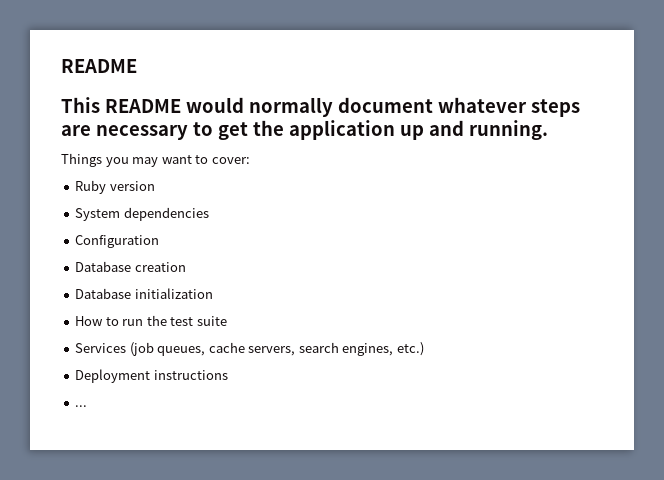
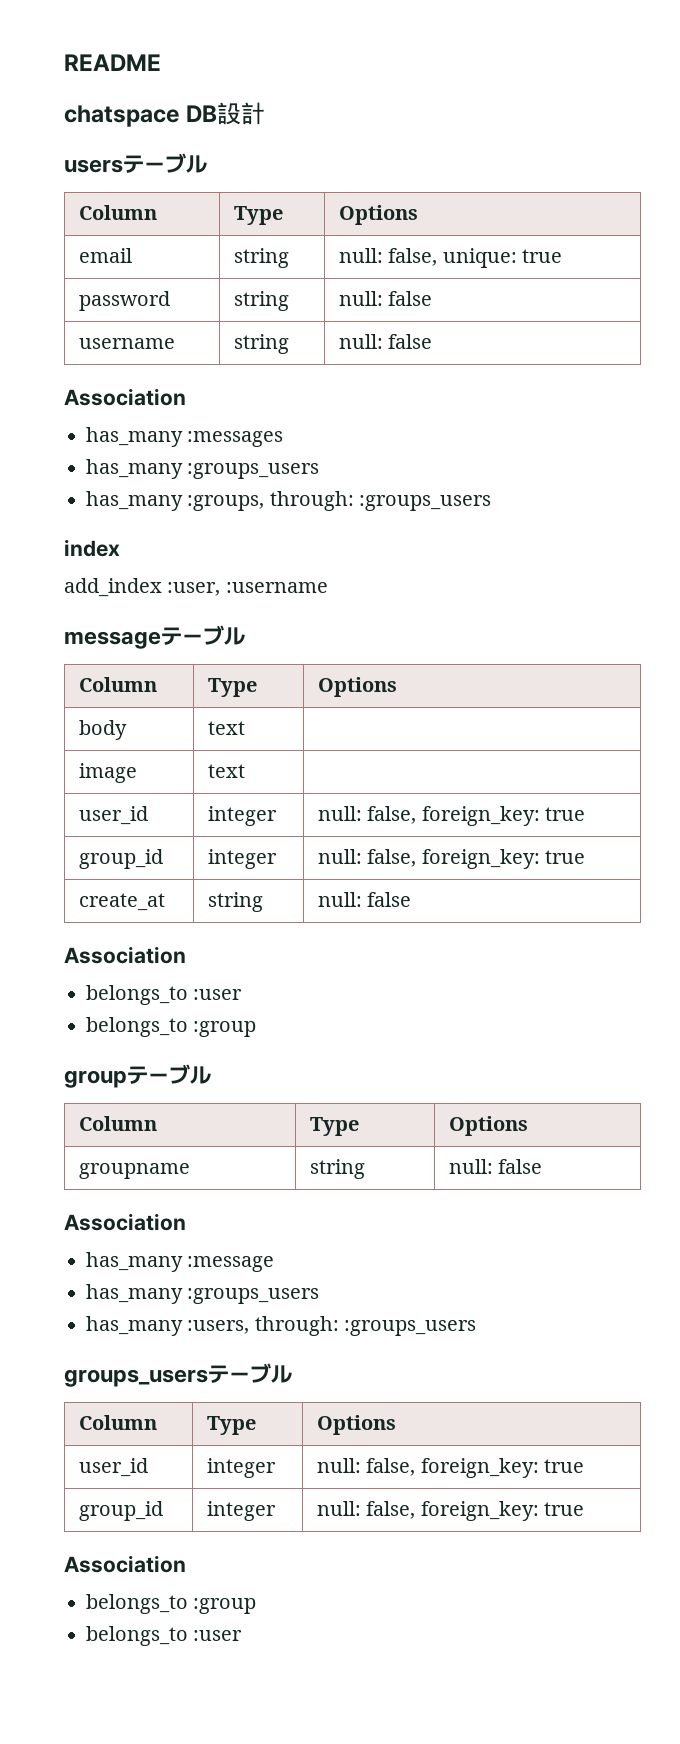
- This README would normally document whatever steps are necessary to get the application up and running.
- Things you may want to cover:
- Ruby version
- System dependencies
- Configuration
- Database creation
- Database initialization
- How to run the test suite
- Services (job queues, cache servers, search engines, etc.)
- Deployment instructions
- ...
+ chatspace DB設計
+ usersテーブル
+ Column | Type | Options
+ email | string | null: false, unique: true
+ password | string | null: false
+ username | string | null: false
+ Association
+ has_many :messages
+ has_many :groups_users
+ has_many :groups, through: :groups_users
+ index
+ add_index :user, :username
+ messageテーブル
+ Column | Type | Options
+ body | text |
+ image | text |
+ user_id | integer | null: false, foreign_key: true
+ group_id | integer | null: false, foreign_key: true
+ create_at | string | null: false
+ Association
+ belongs_to :user
+ belongs_to :group
+ groupテーブル
+ Column | Type | Options
+ groupname | string | null: false
+ Association
+ has_many :message
+ has_many :groups_users
+ has_many :users, through: :groups_users
+ groups_usersテーブル
+ Column | Type | Options
+ user_id | integer | null: false, foreign_key: true
+ group_id | integer | null: false, foreign_key: true
+ Association
+ belongs_to :group
+ belongs_to :user

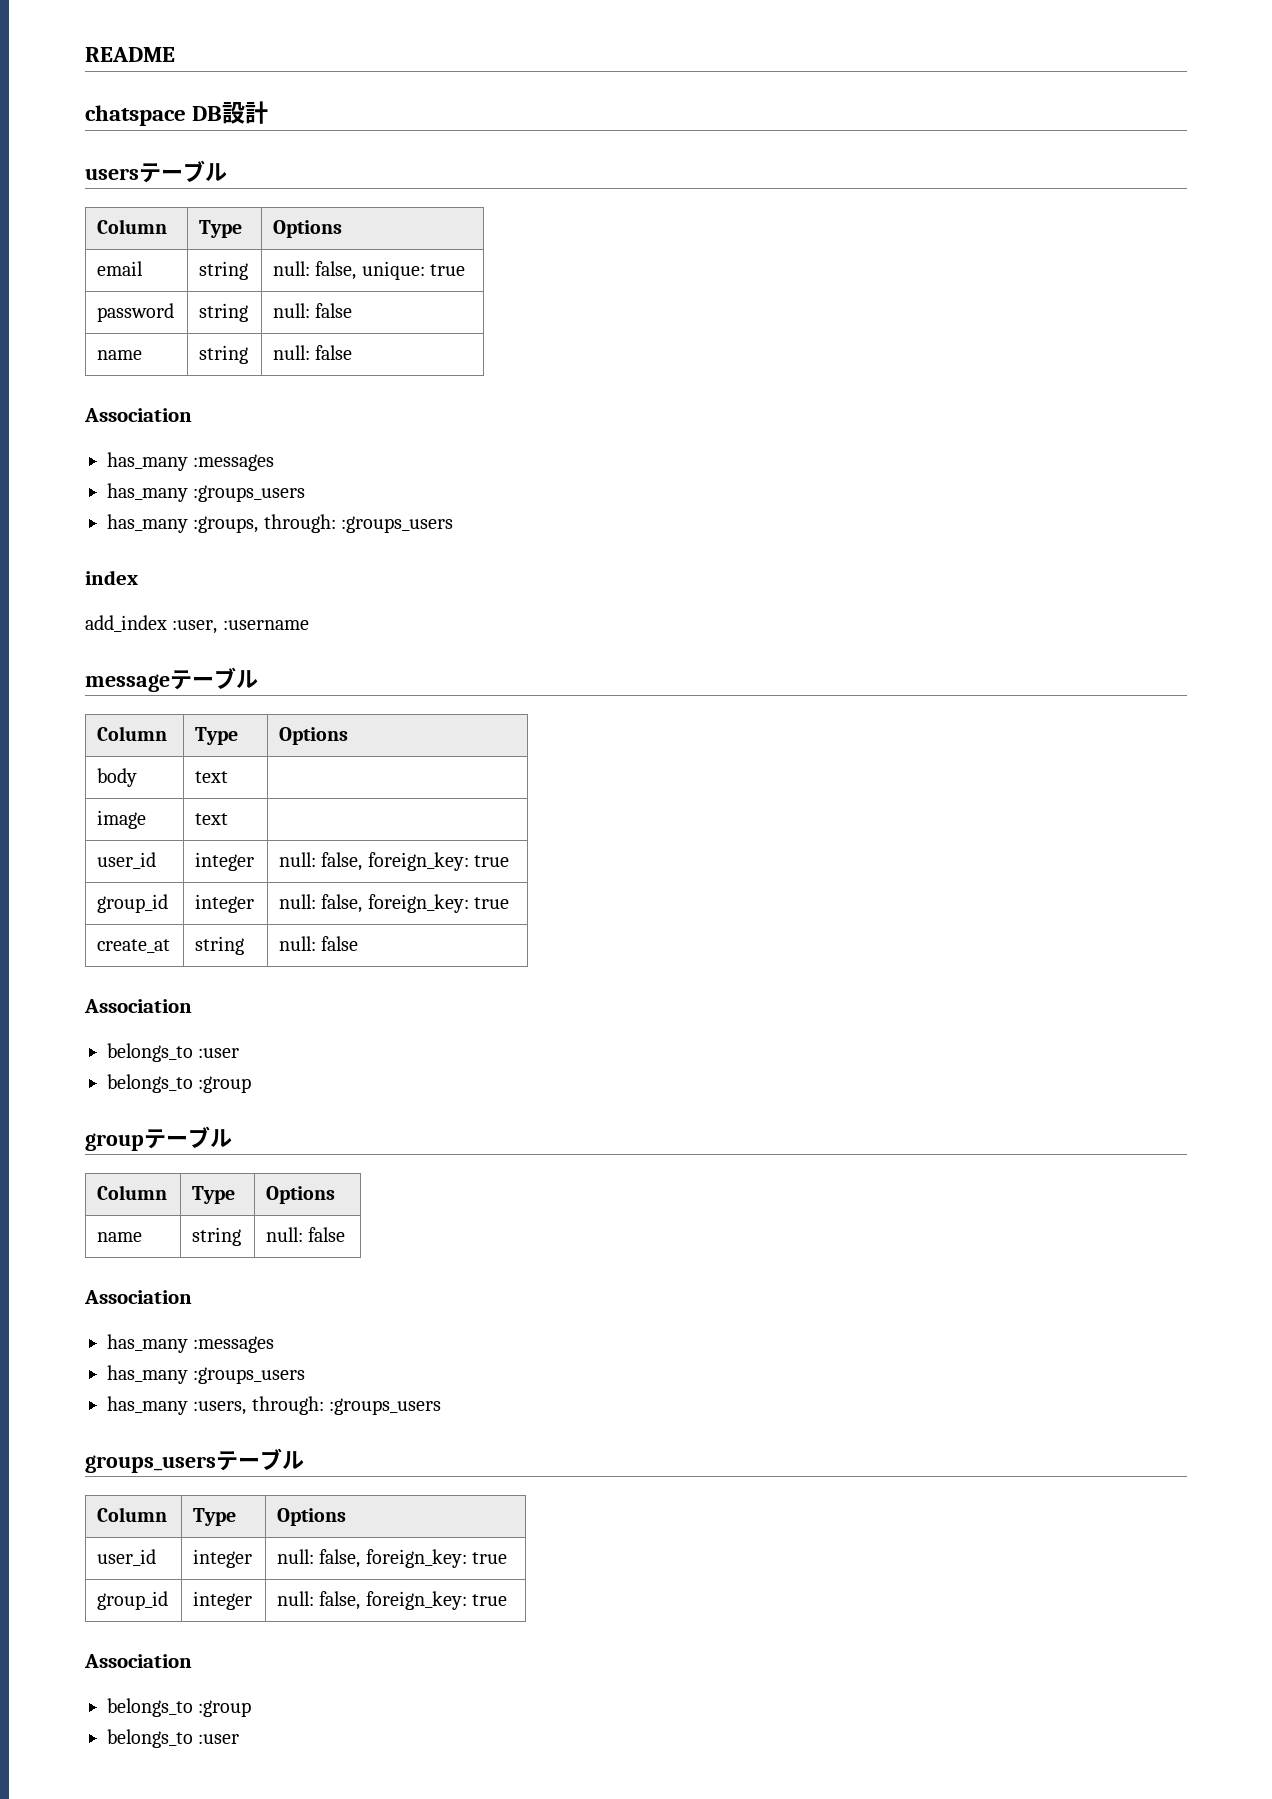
  password | string | null: false
- username | string | null: false
+ name | string | null: false
  groupテーブル
  Column | Type | Options
- groupname | string | null: false
+ name | string | null: false
  Association
- has_many :message
+ has_many :messages

